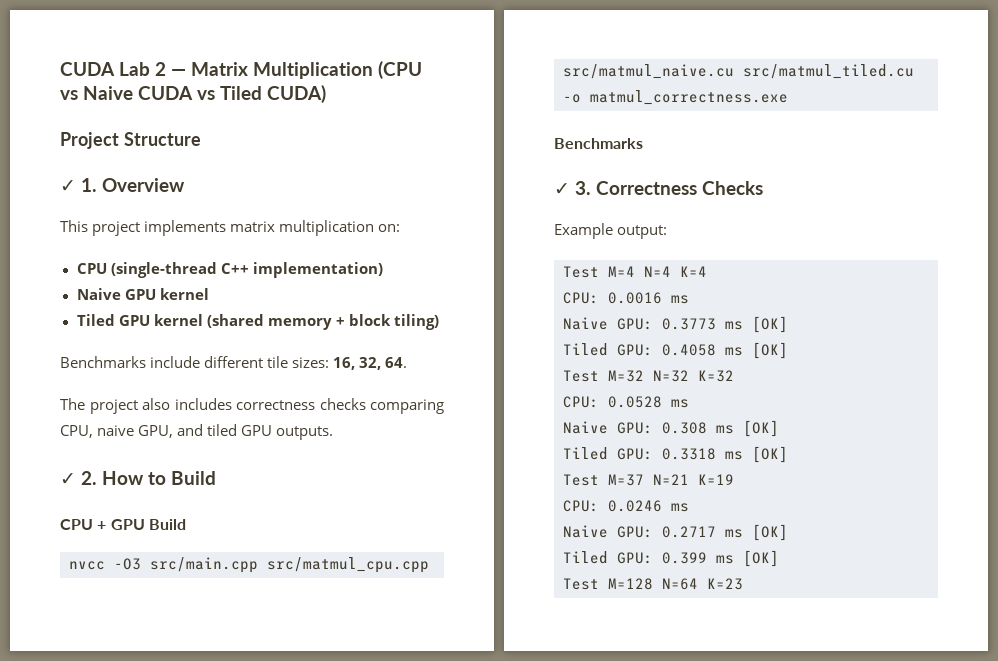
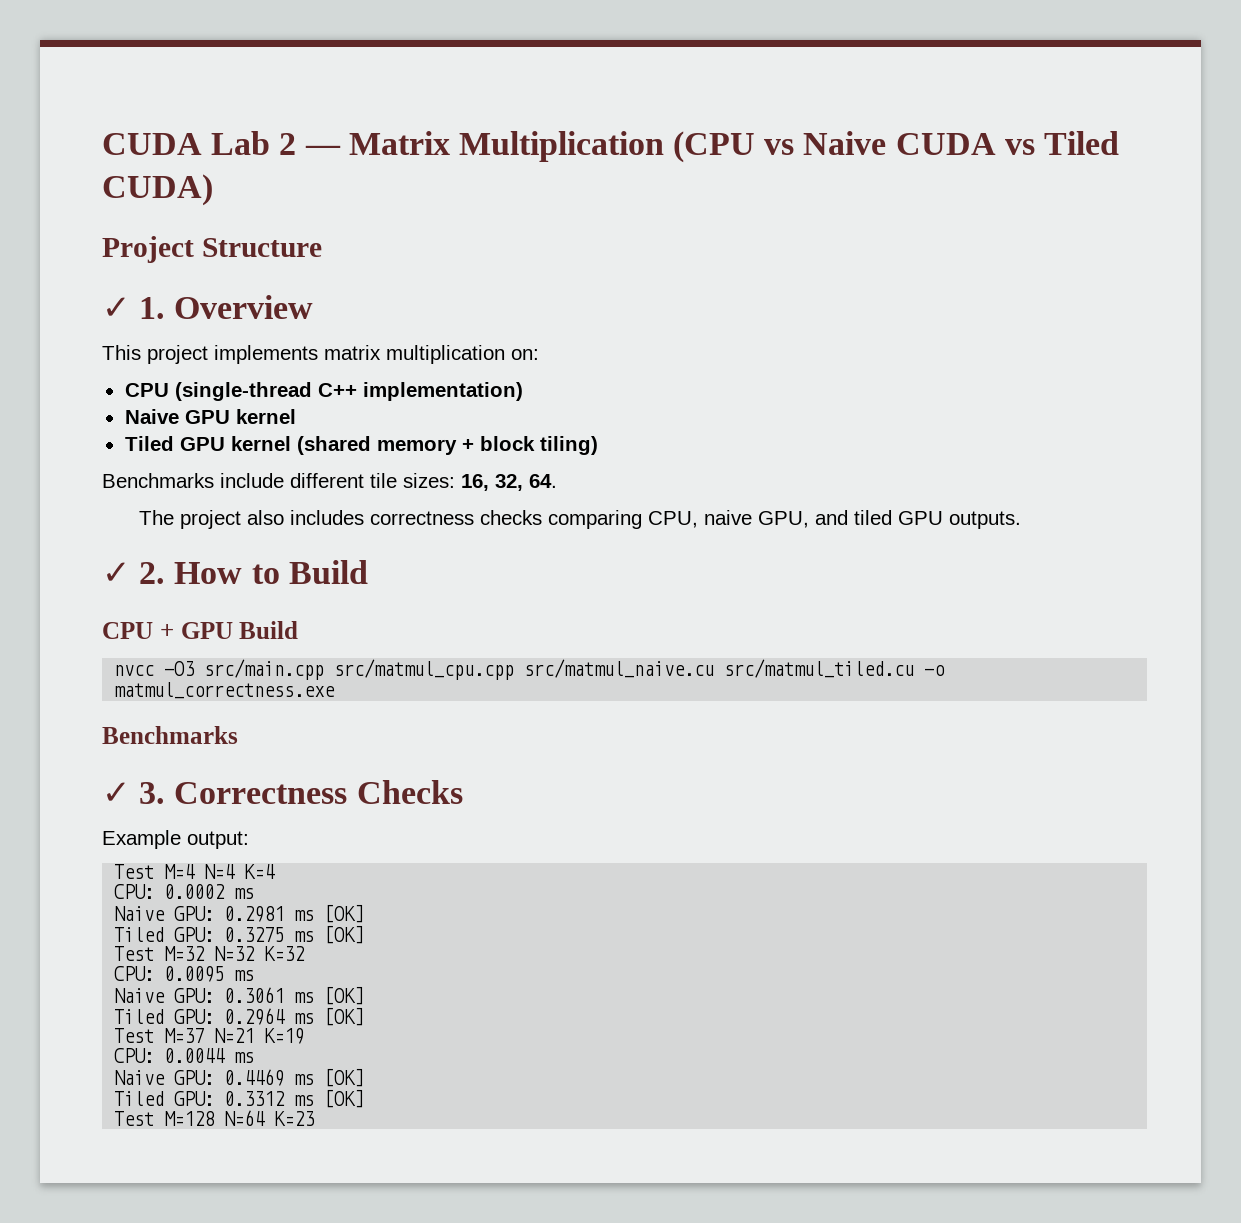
- CPU: 0.0016 ms
- Naive GPU: 0.3773 ms [OK]
- Tiled GPU: 0.4058 ms [OK]
+ CPU: 0.0002 ms
+ Naive GPU: 0.2981 ms [OK]
+ Tiled GPU: 0.3275 ms [OK]
- CPU: 0.0528 ms
- Naive GPU: 0.308 ms [OK]
- Tiled GPU: 0.3318 ms [OK]
+ CPU: 0.0095 ms
+ Naive GPU: 0.3061 ms [OK]
+ Tiled GPU: 0.2964 ms [OK]
- CPU: 0.0246 ms
- Naive GPU: 0.2717 ms [OK]
- Tiled GPU: 0.399 ms [OK]
+ CPU: 0.0044 ms
+ Naive GPU: 0.4469 ms [OK]
+ Tiled GPU: 0.3312 ms [OK]

